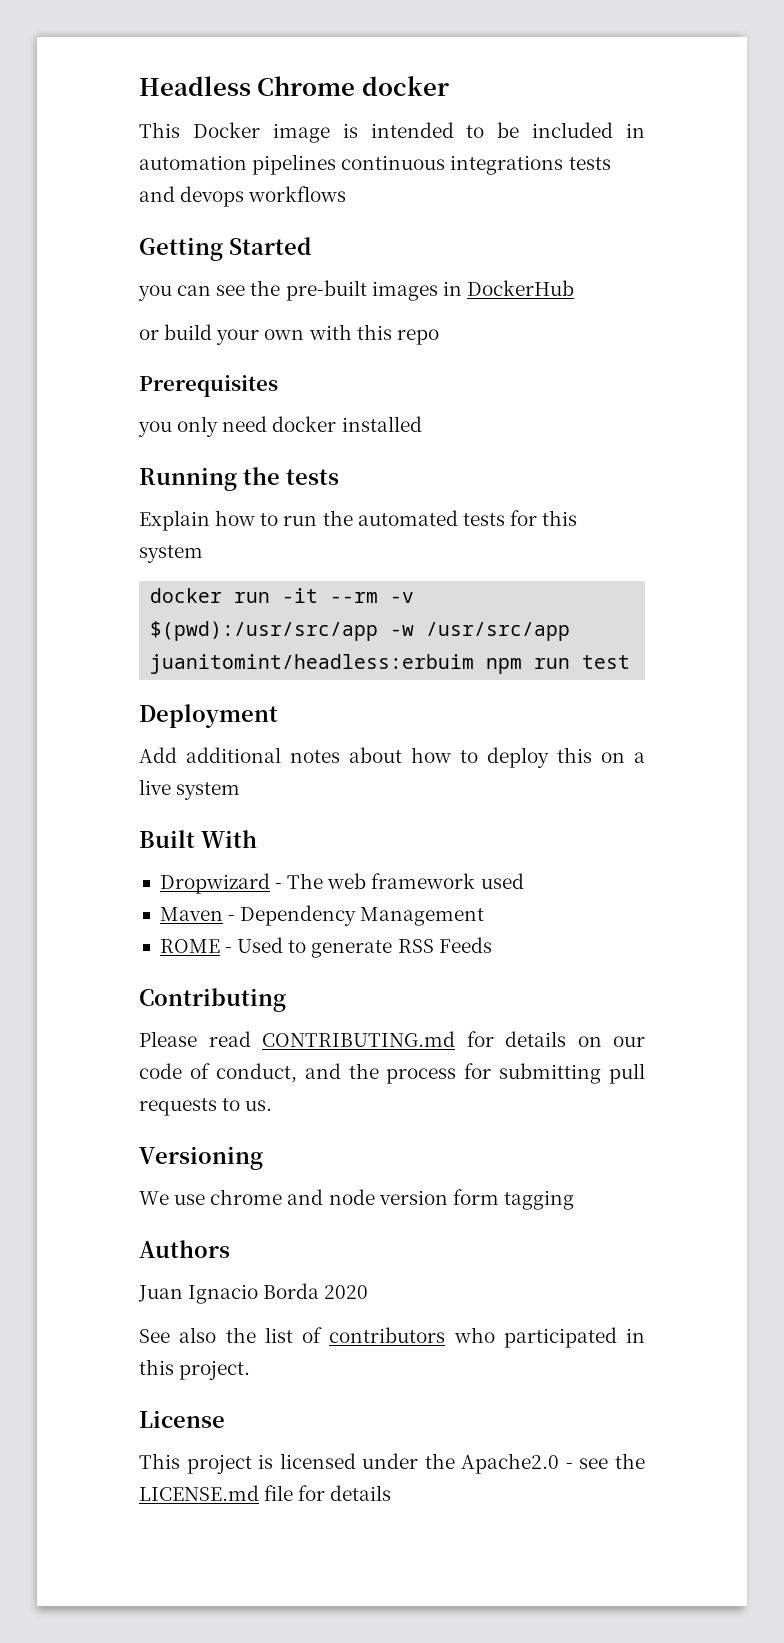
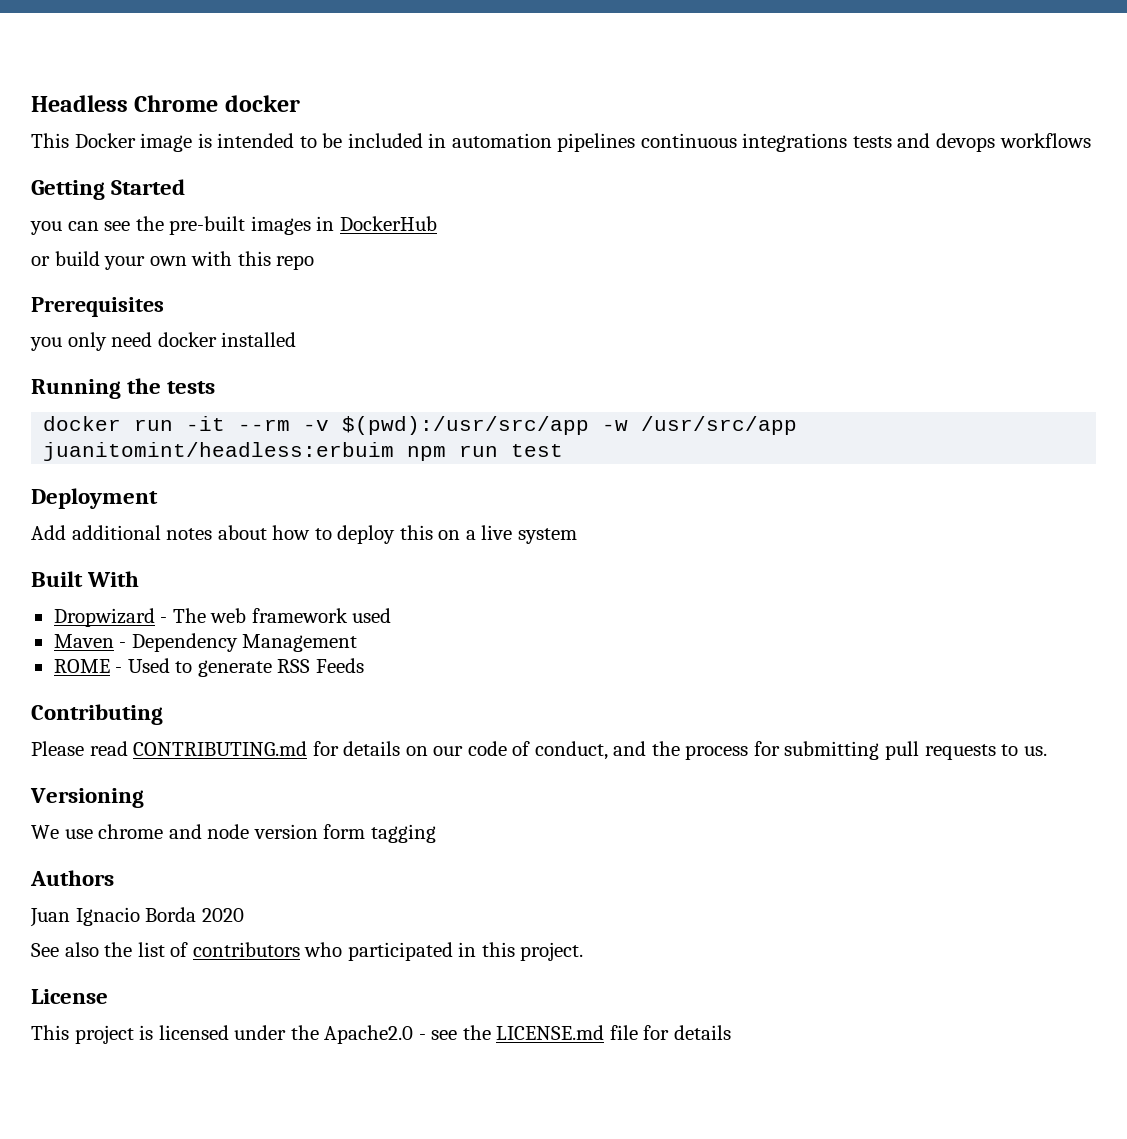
- Explain how to run the automated tests for this system

